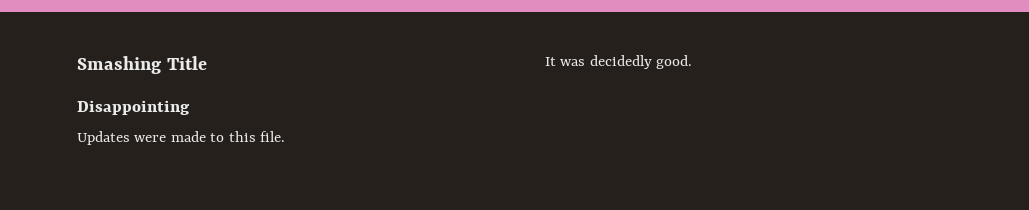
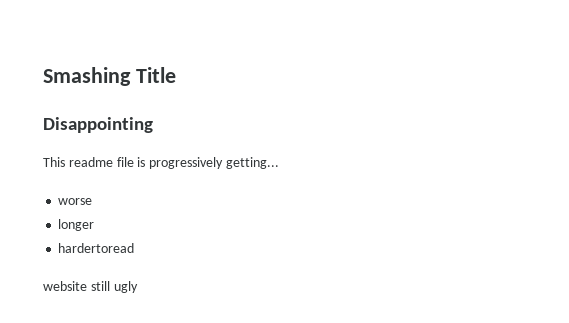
- Updates were made to this file.
- It was decidedly good.
+ This readme file is progressively getting...
+ worse
+ longer
+ hardertoread
+ website still ugly

